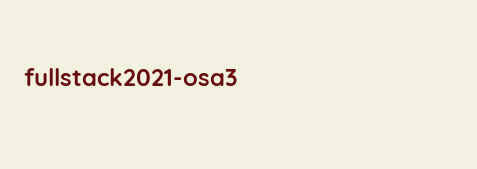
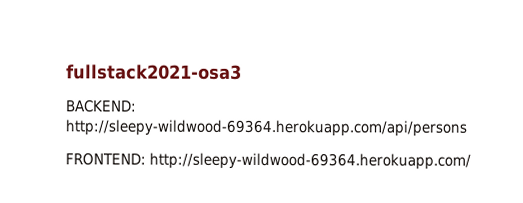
+ BACKEND: http://sleepy-wildwood-69364.herokuapp.com/api/persons
+ FRONTEND: http://sleepy-wildwood-69364.herokuapp.com/

